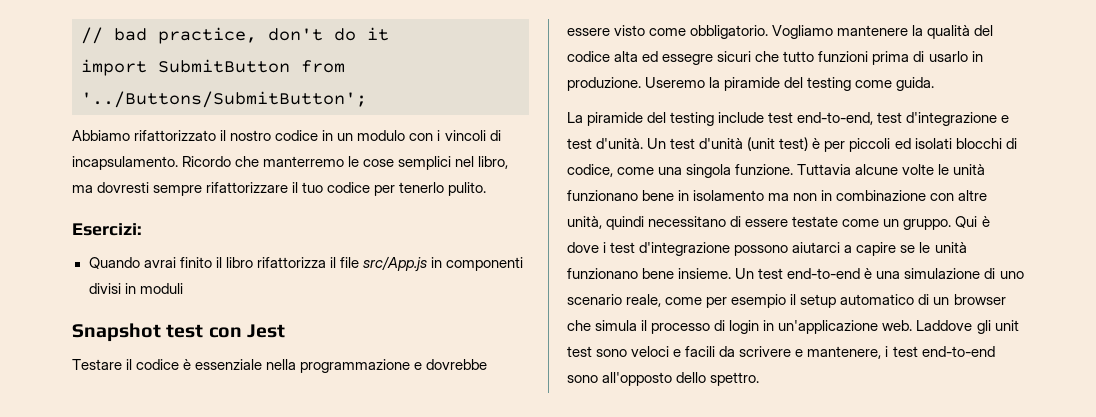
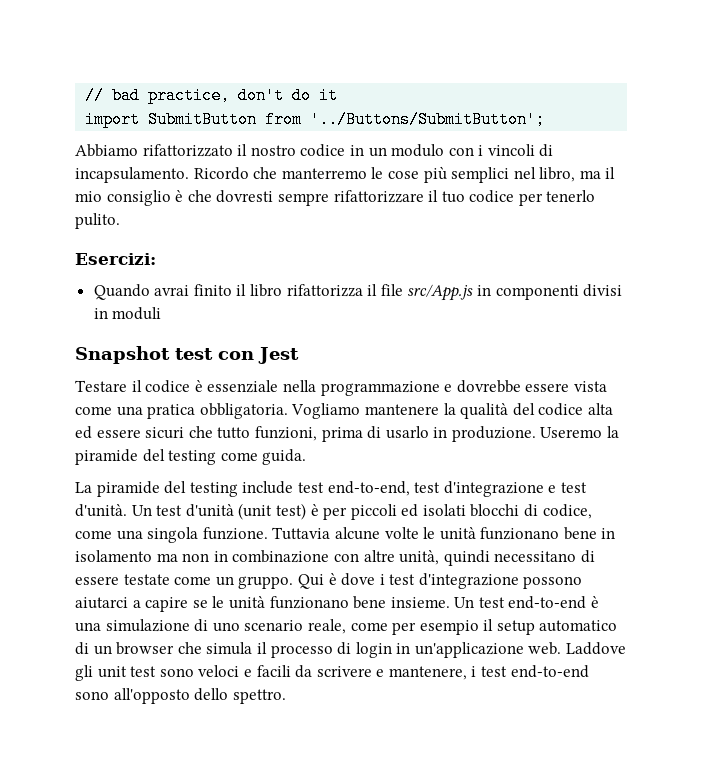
- Ricordo che manterremo le cose semplici nel libro, ma dovresti sempre rifattorizzare il tuo codice per tenerlo pulito.
+ Ricordo che manterremo le cose più semplici nel libro, ma il mio consiglio è che dovresti sempre rifattorizzare il tuo codice per tenerlo pulito.
- Testare il codice è essenziale nella programmazione e dovrebbe essere visto come obbligatorio.
+ Testare il codice è essenziale nella programmazione e dovrebbe essere vista come una pratica obbligatoria.
- Vogliamo mantenere la qualità del codice alta ed essegre sicuri che tutto funzioni prima di usarlo in produzione.
+ Vogliamo mantenere la qualità del codice alta ed essere sicuri che tutto funzioni, prima di usarlo in produzione.

